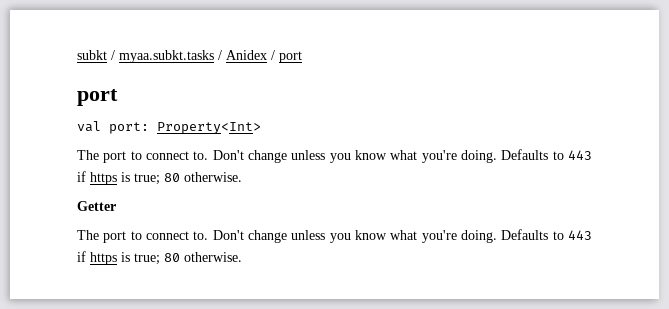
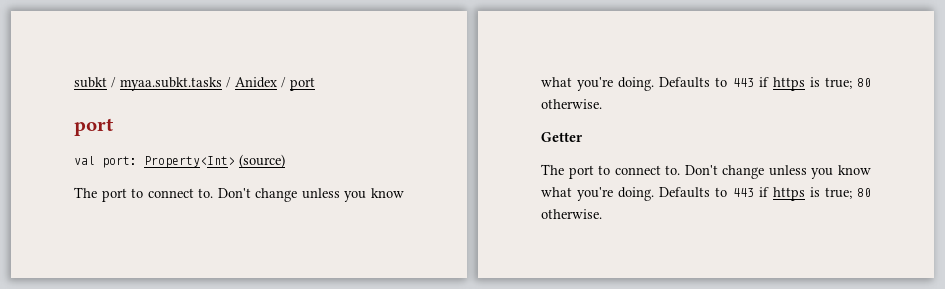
- val port: Property<Int>
+ val port: Property<Int> (source)

